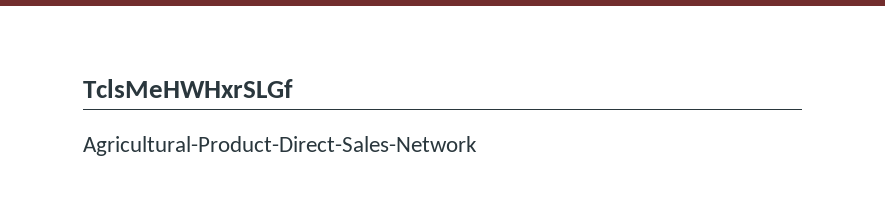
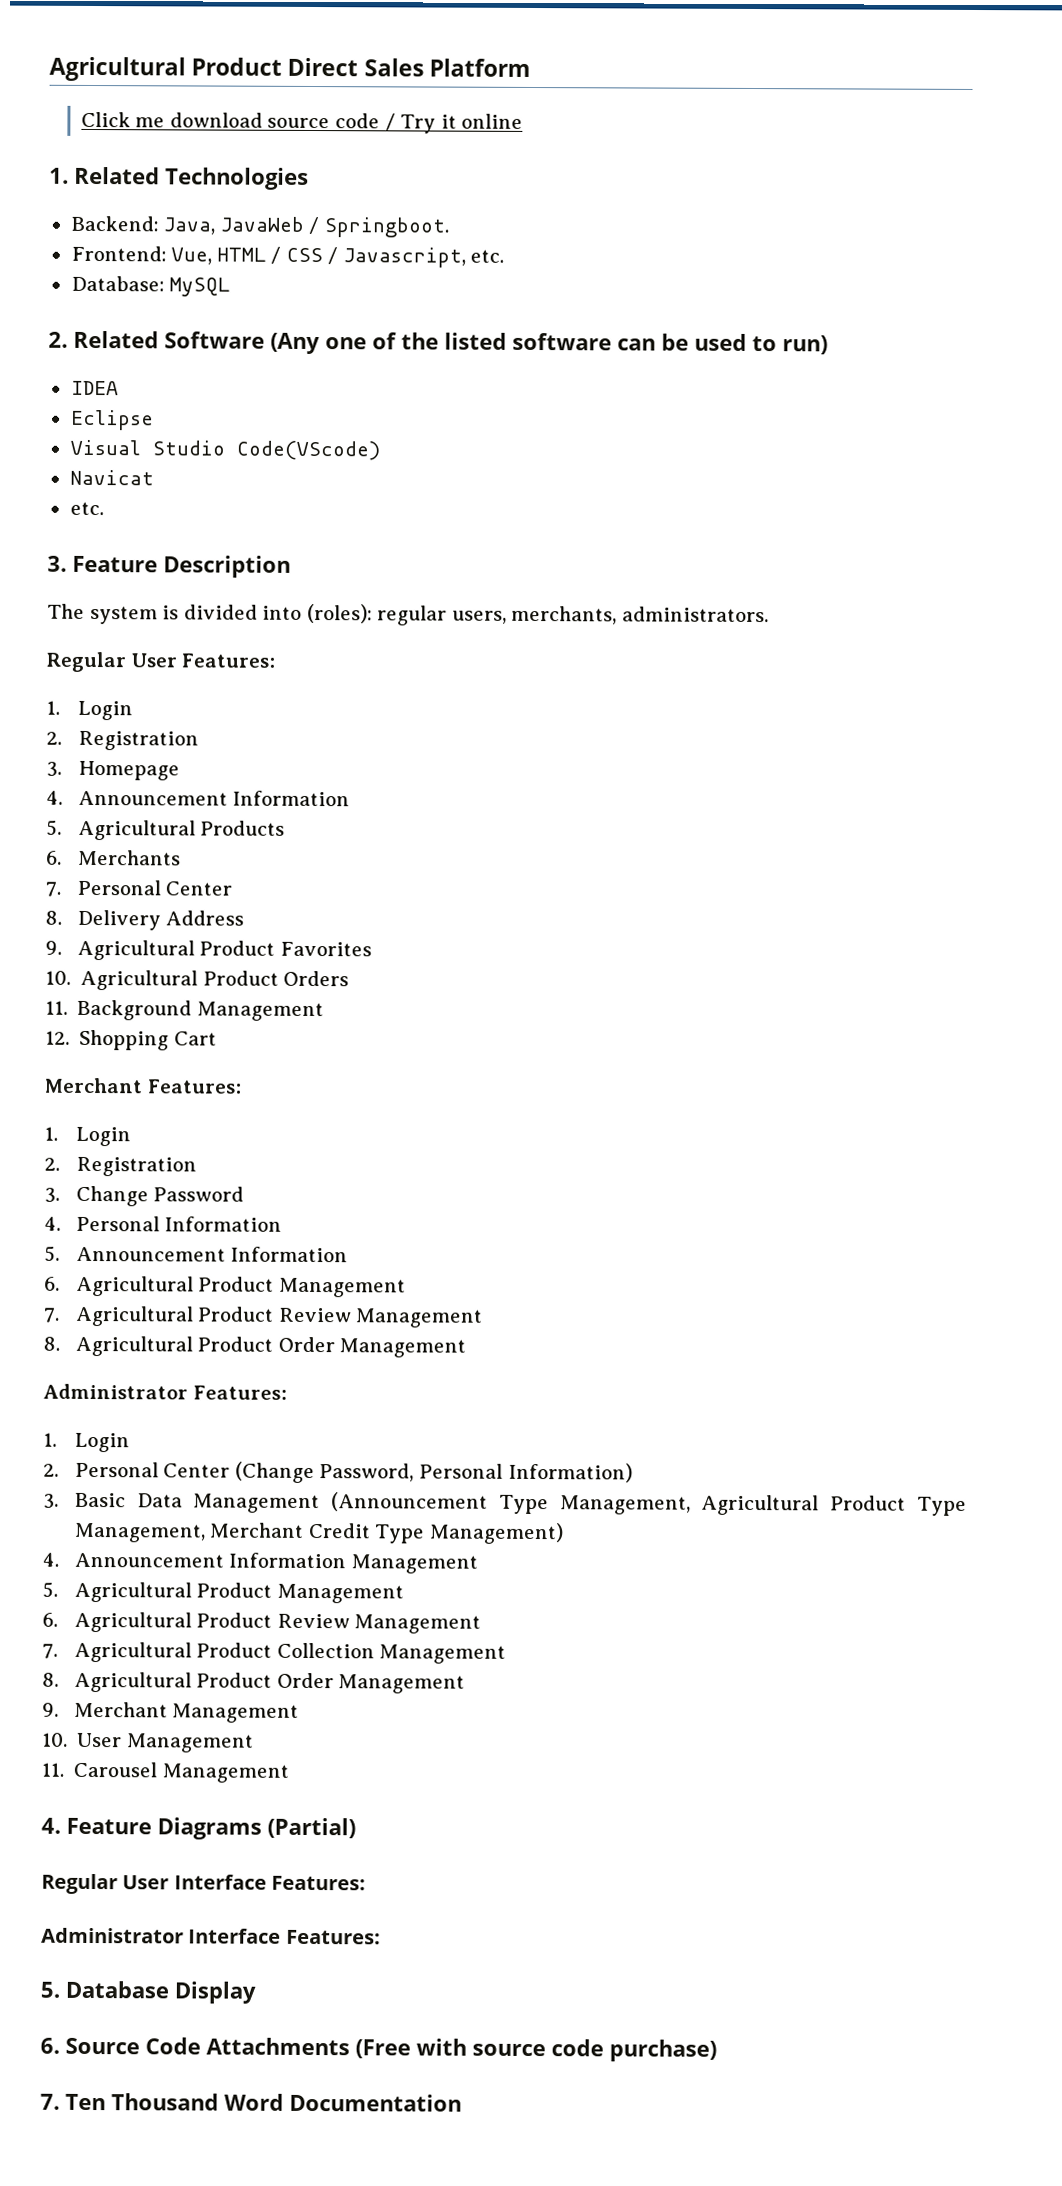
- TclsMeHWHxrSLGf
- Agricultural-Product-Direct-Sales-Network
+ Agricultural Product Direct Sales Platform
+ Click me download source code / Try it online
+ 1. Related Technologies
+ Backend: Java, JavaWeb / Springboot.
+ Frontend: Vue, HTML / CSS / Javascript, etc.
+ Database: MySQL
+ 2. Related Software (Any one of the listed software can be used to run)
+ IDEA
+ Eclipse
+ Visual Studio Code(VScode)
+ Navicat
+ etc.
+ 3. Feature Description
+ The system is divided into (roles): regular users, merchants, administrators.
+ Regular User Features:
+ 1. Login
+ 2. Registration
+ 3. Homepage
+ 4. Announcement Information
+ 5. Agricultural Products
+ 6. Merchants
+ 7. Personal Center
+ 8. Delivery Address
+ 9. Agricultural Product Favorites
+ 10. Agricultural Product Orders
+ 11. Background Management
+ 12. Shopping Cart
+ Merchant Features:
+ 1. Login
+ 2. Registration
+ 3. Change Password
+ 4. Personal Information
+ 5. Announcement Information
+ 6. Agricultural Product Management
+ 7. Agricultural Product Review Management
+ 8. Agricultural Product Order Management
+ Administrator Features:
+ 1. Login
+ 2. Personal Center (Change Password, Personal Information)
+ 3. Basic Data Management (Announcement Type Management, Agricultural Product Type Management, Merchant Credit Type Management)
+ 4. Announcement Information Management
+ 5. Agricultural Product Management
+ 6. Agricultural Product Review Management
+ 7. Agricultural Product Collection Management
+ 8. Agricultural Product Order Management
+ 9. Merchant Management
+ 10. User Management
+ 11. Carousel Management
+ 4. Feature Diagrams (Partial)
+ Regular User Interface Features:
+ Administrator Interface Features:
+ 5. Database Display
+ 6. Source Code Attachments (Free with source code purchase)
+ 7. Ten Thousand Word Documentation

